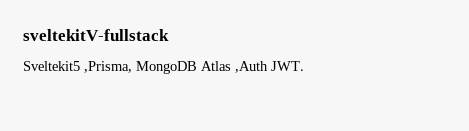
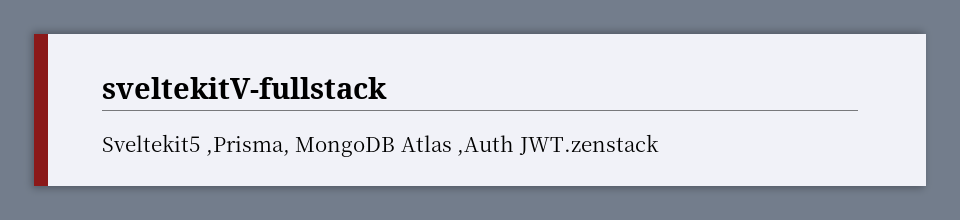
- Sveltekit5 ,Prisma, MongoDB Atlas ,Auth JWT.
+ Sveltekit5 ,Prisma, MongoDB Atlas ,Auth JWT.zenstack

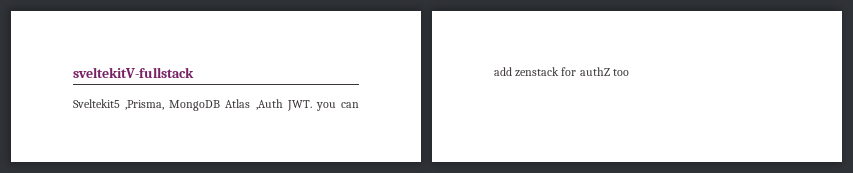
- Sveltekit5 ,Prisma, MongoDB Atlas ,Auth JWT.zenstack
+ Sveltekit5 ,Prisma, MongoDB Atlas ,Auth JWT. you can add zenstack for authZ too

